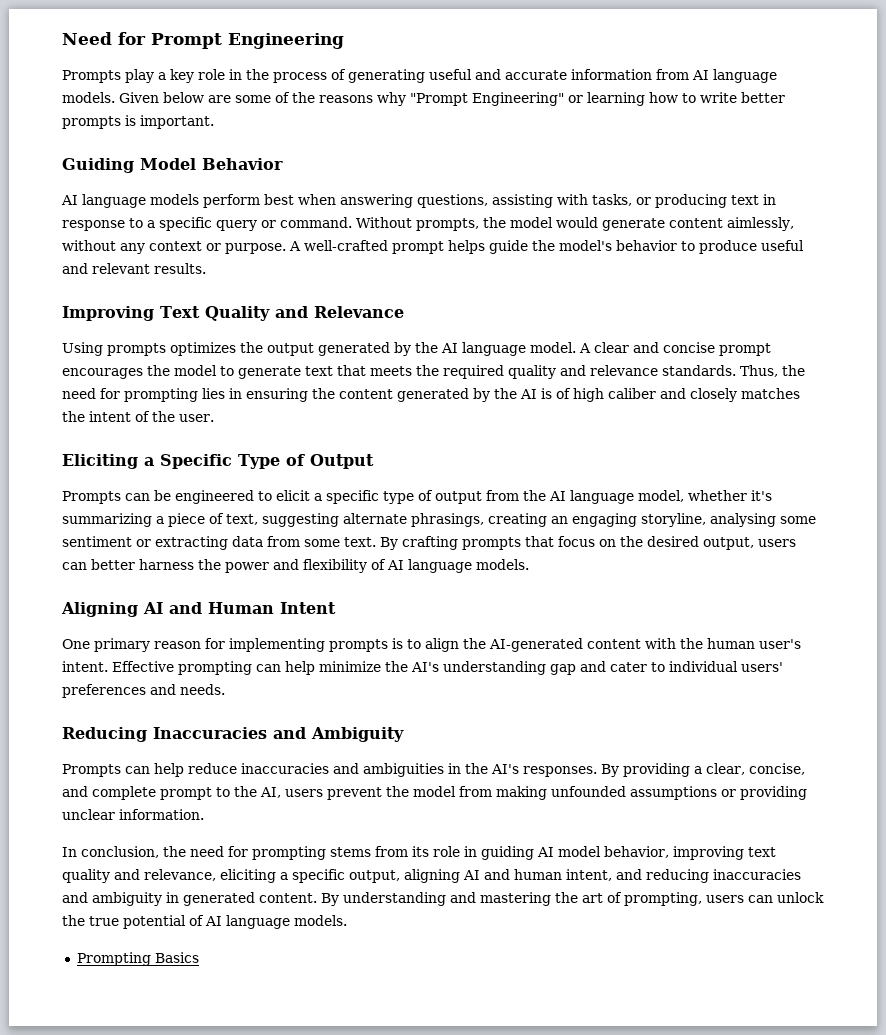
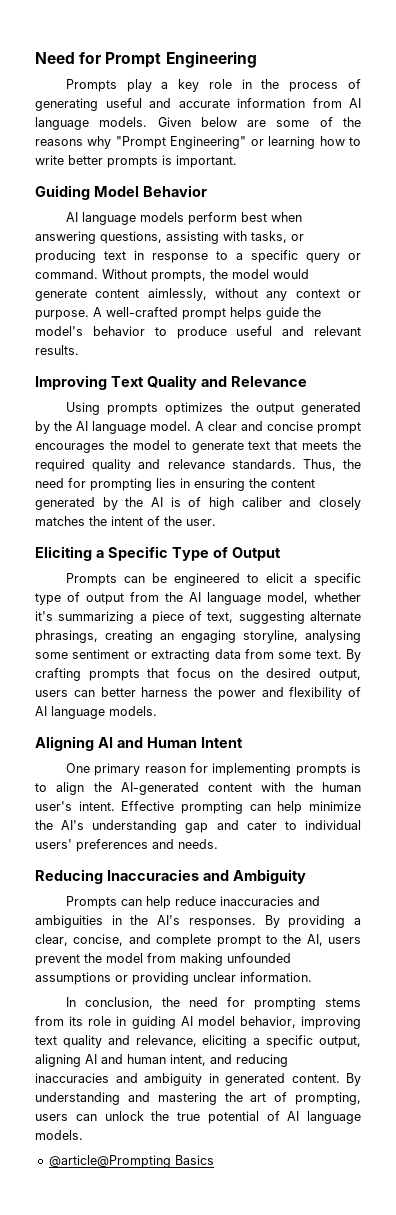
- Prompting Basics
+ @article@Prompting Basics

